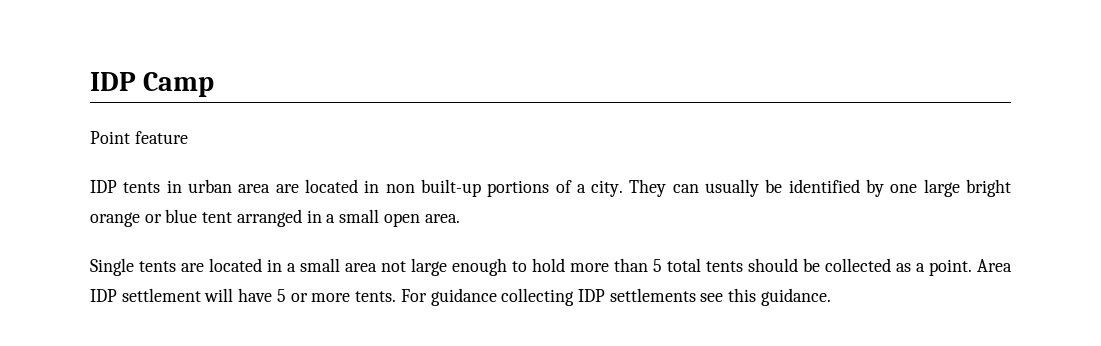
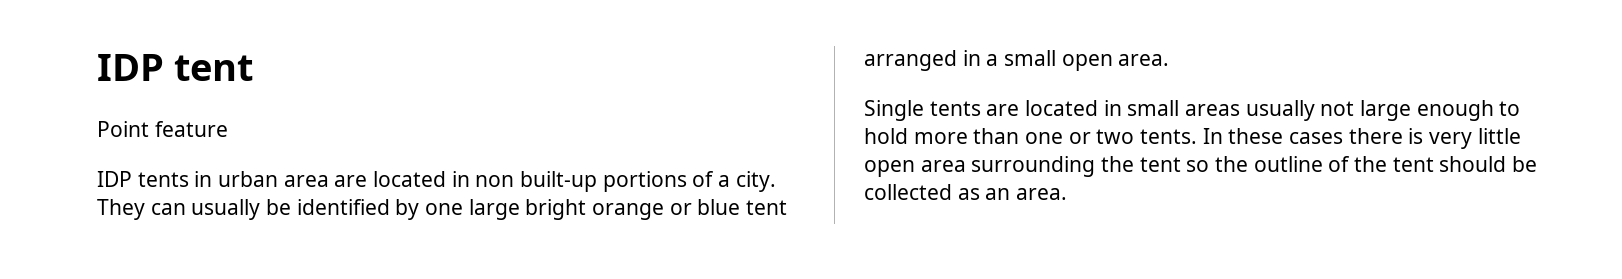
- IDP Camp
+ IDP tent
- Single tents are located in a small area not large enough to hold more than 5 total tents should be collected as a point. Area IDP settlement will have 5 or more tents. For guidance collecting IDP settlements see this guidance.
+ Single tents are located in small areas usually not large enough to hold more than one or two tents. In these cases there is very little open area surrounding the tent so the outline of the tent should be collected as an area.

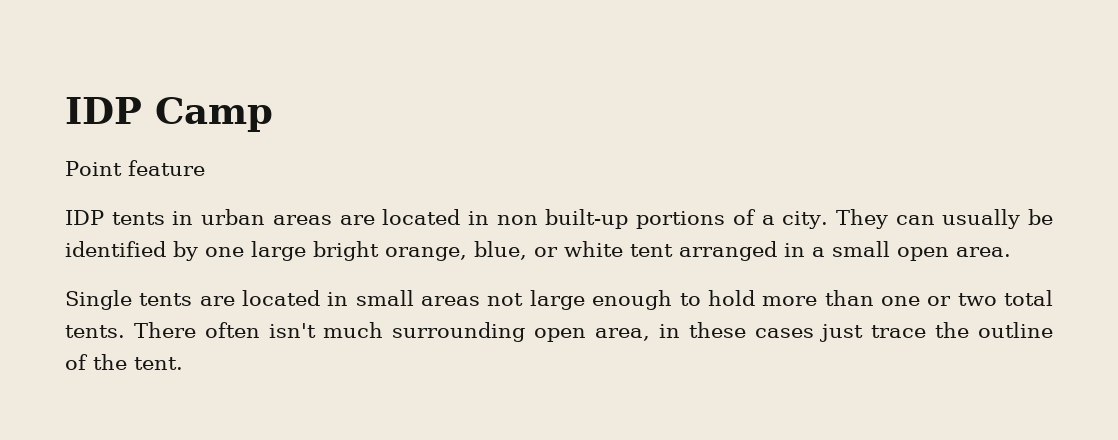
- IDP tent
+ IDP Camp
- IDP tents in urban area are located in non built-up portions of a city.
+ IDP tents in urban areas are located in non built-up portions of a city.
- They can usually be identified by one large bright orange or blue tent arranged in a small open area.
+ They can usually be identified by one large bright orange, blue, or white tent arranged in a small open area.
- Single tents are located in small areas usually not large enough to hold more than one or two tents. In these cases there is very little open area surrounding the tent so the outline of the tent should be collected as an area.
+ Single tents are located in small areas not large enough to hold more than one or two total tents. There often isn't much surrounding open area, in these cases just trace the outline of the tent.

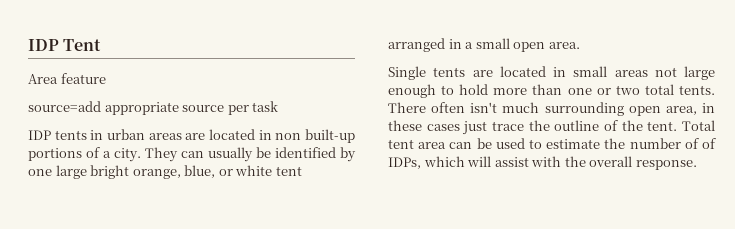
- IDP Camp
- Point feature
+ IDP Tent
+ Area feature
+ source=add appropriate source per task
+ Total tent area can be used to estimate the number of of IDPs, which will assist with the overall response.

